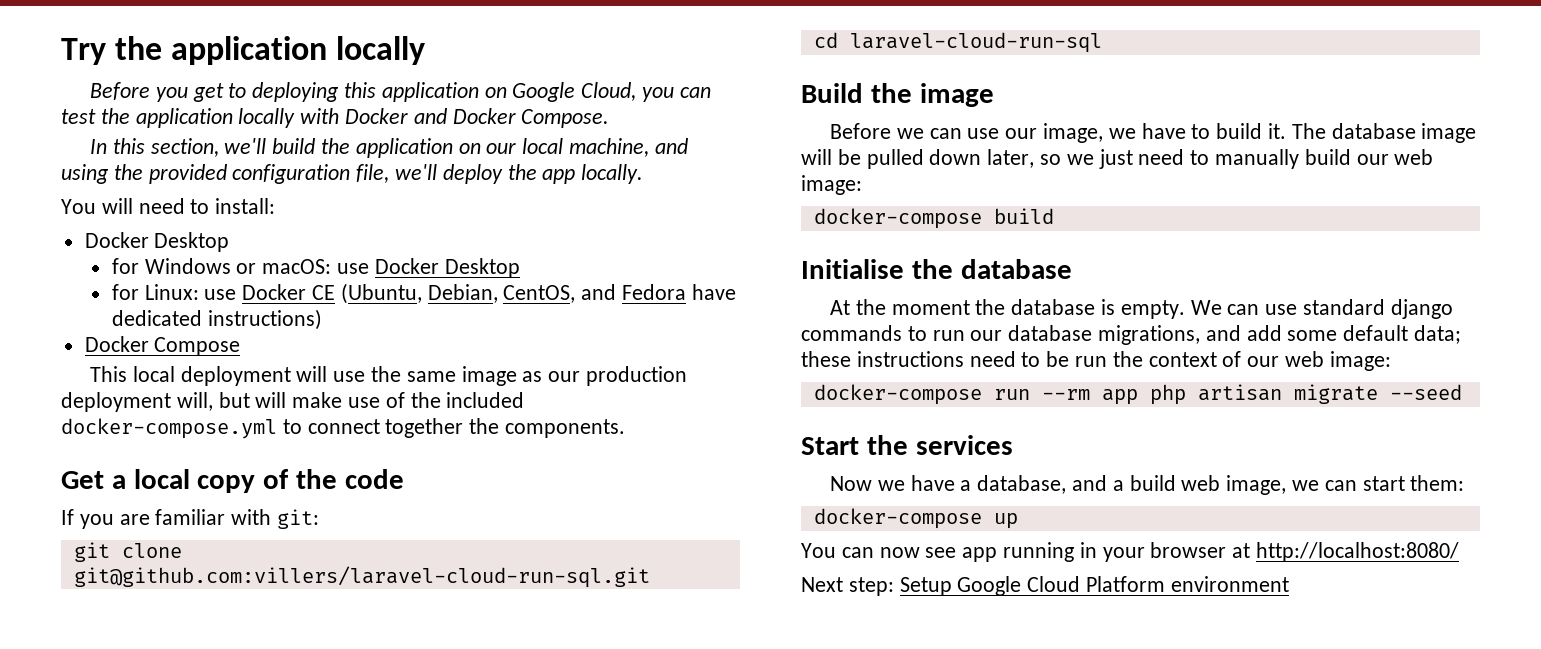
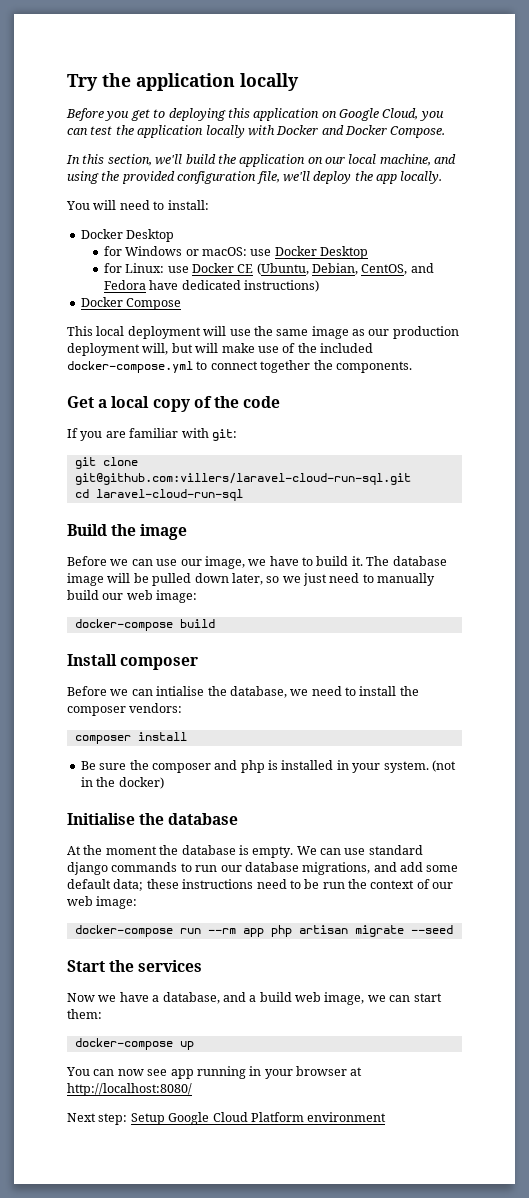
+ Install composer
+ Before we can intialise the database, we need to install the composer vendors:
+ composer install
+ Be sure the composer and php is installed in your system. (not in the docker)

